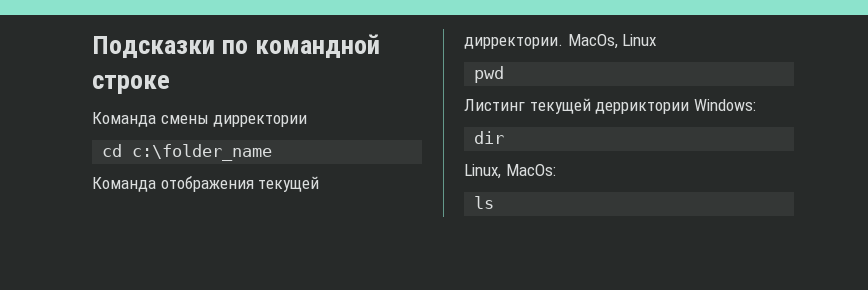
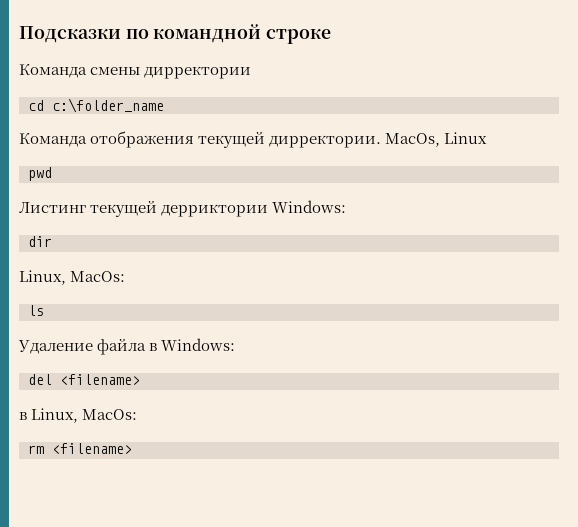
+ Удаление файла в Windows:
+ del <filename>
+ в Linux, MacOs:
+ rm <filename>

